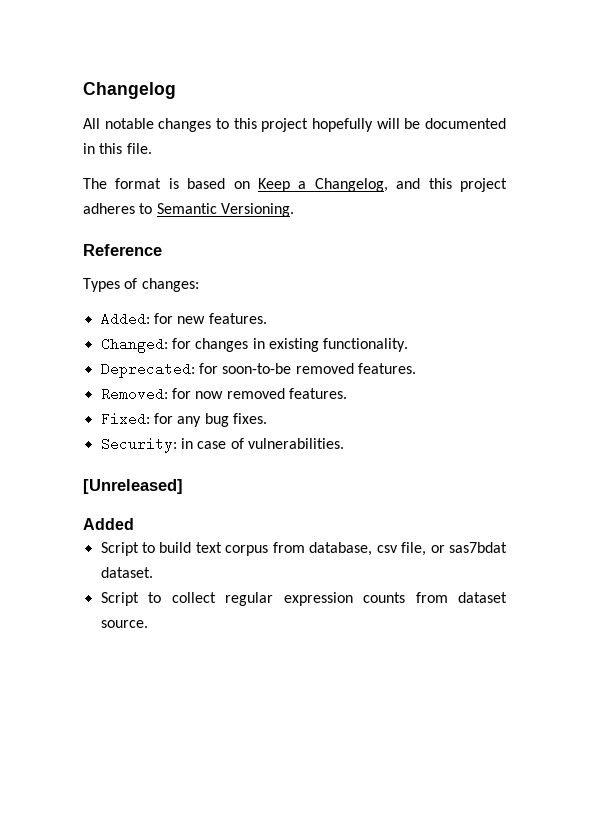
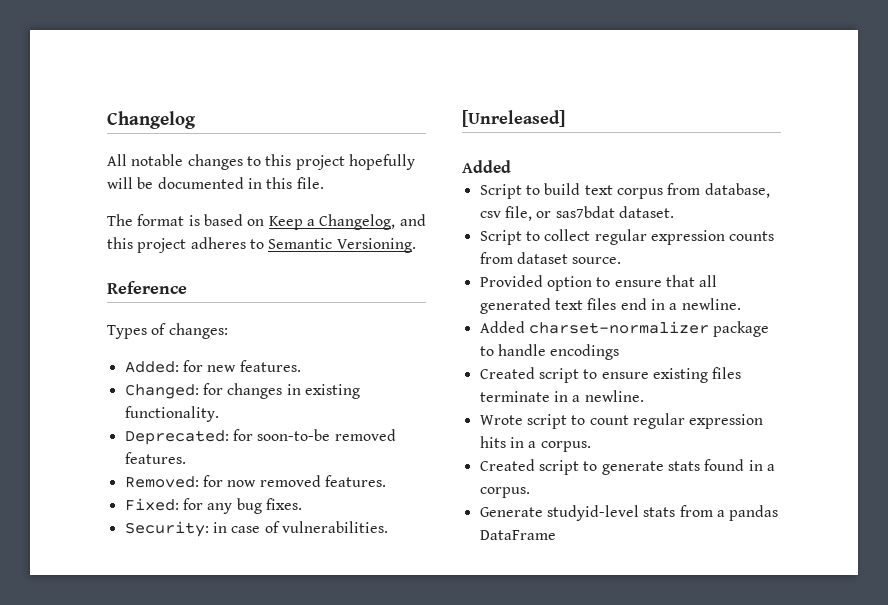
+ Provided option to ensure that all generated text files end in a newline.
+ Added charset-normalizer package to handle encodings
+ Created script to ensure existing files terminate in a newline.
+ Wrote script to count regular expression hits in a corpus.
+ Created script to generate stats found in a corpus.
+ Generate studyid-level stats from a pandas DataFrame

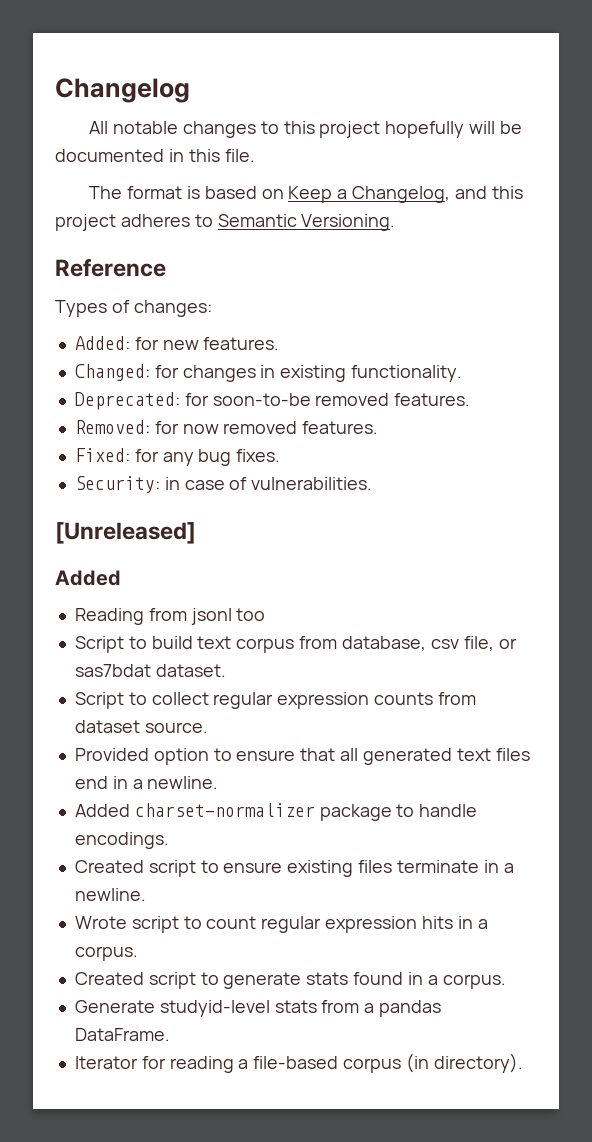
+ Reading from jsonl too
- Added charset-normalizer package to handle encodings
+ Added charset-normalizer package to handle encodings.
- Generate studyid-level stats from a pandas DataFrame
+ Generate studyid-level stats from a pandas DataFrame.
+ Iterator for reading a file-based corpus (in directory).

